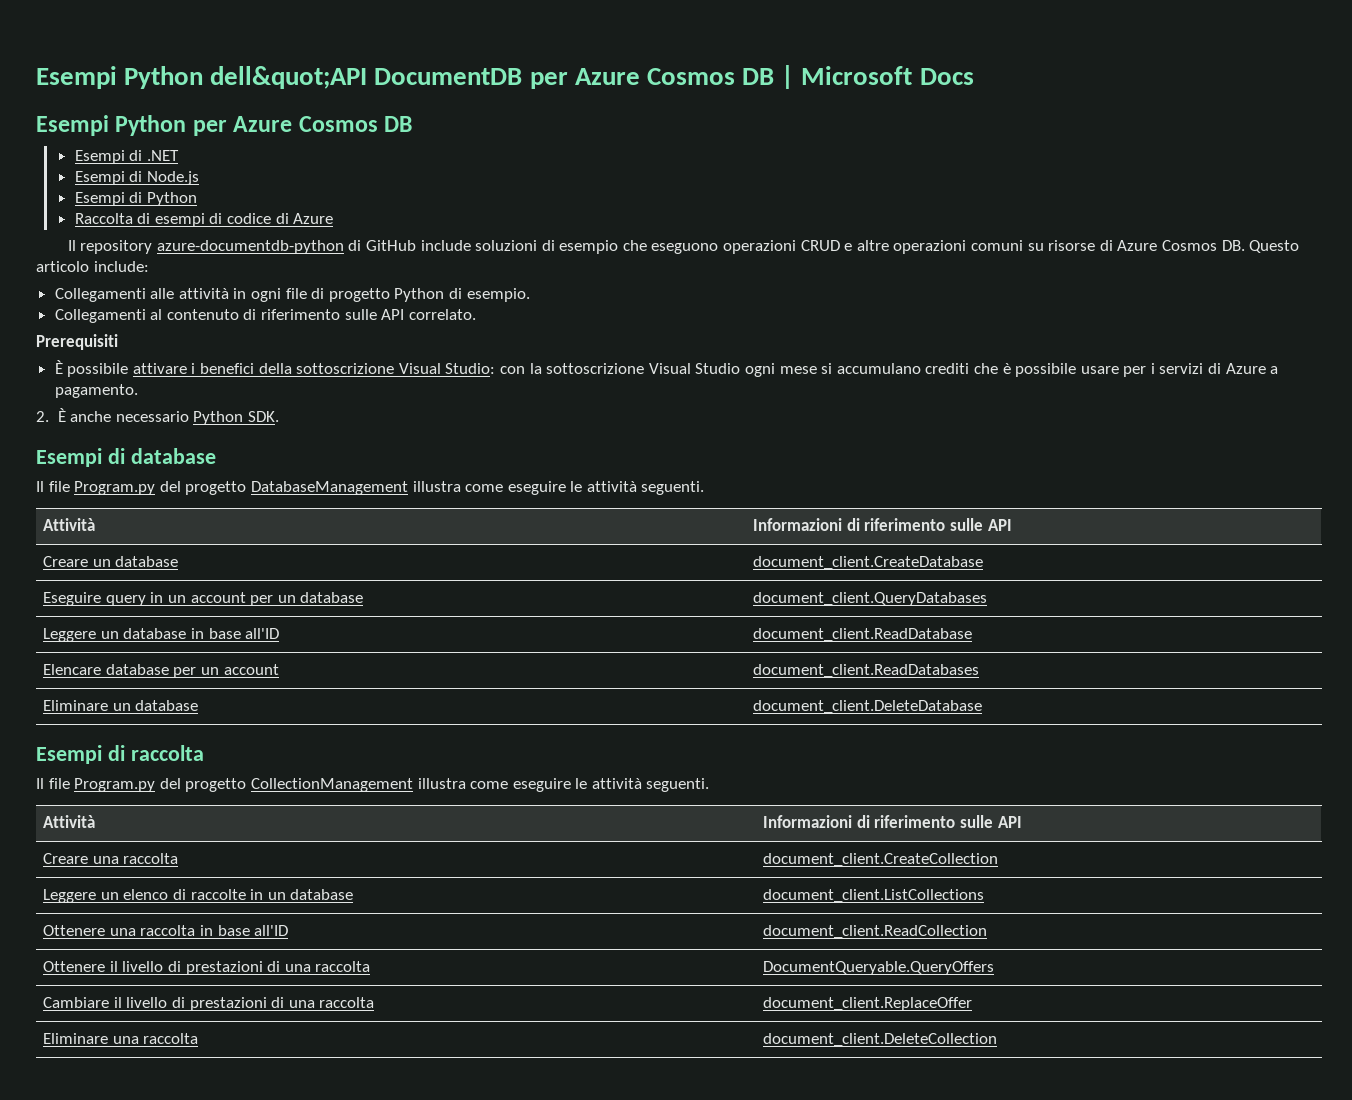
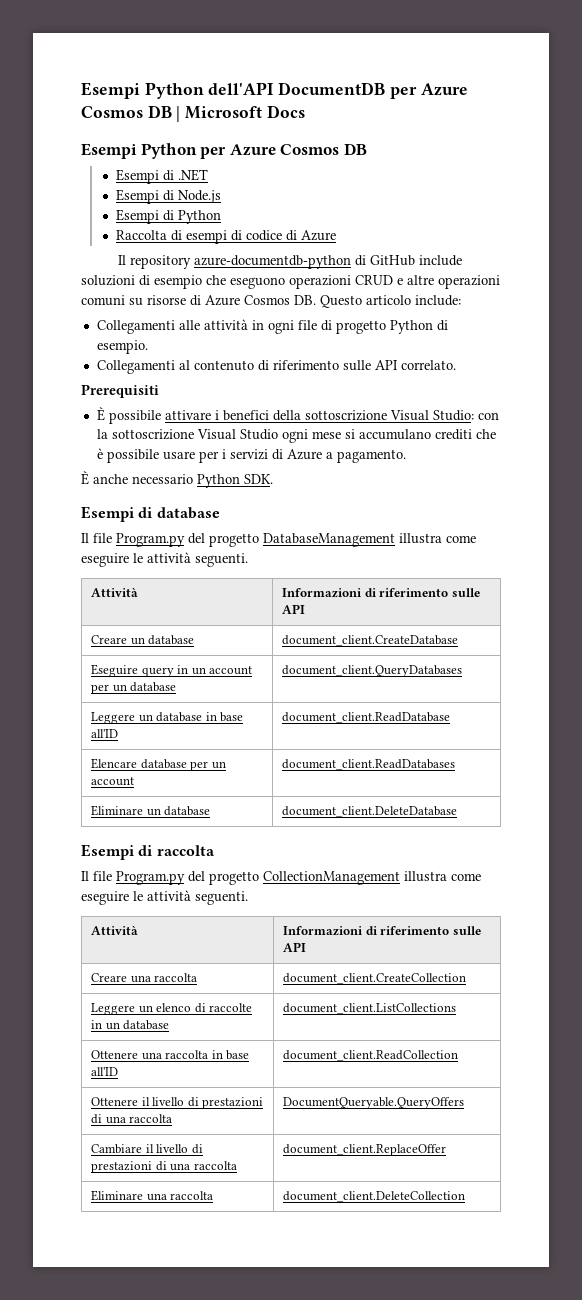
- Esempi Python dell&quot;API DocumentDB per Azure Cosmos DB | Microsoft Docs
+ Esempi Python dell'API DocumentDB per Azure Cosmos DB | Microsoft Docs
- 2. È anche necessario Python SDK.
+ È anche necessario Python SDK.

